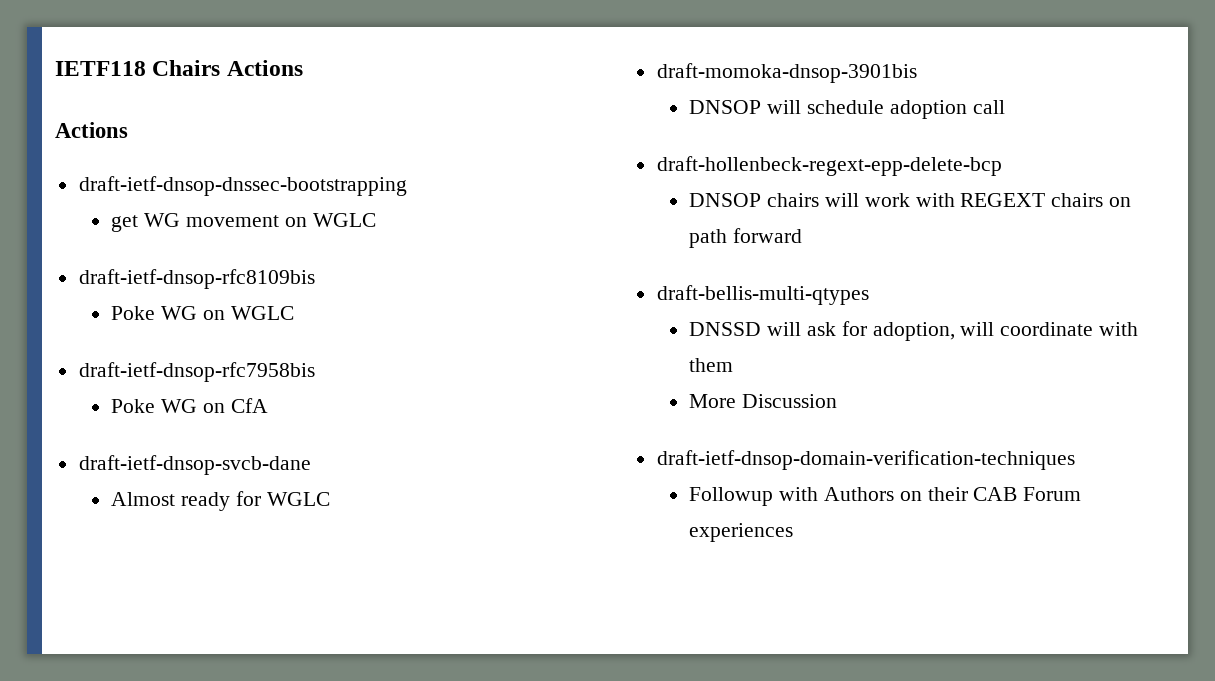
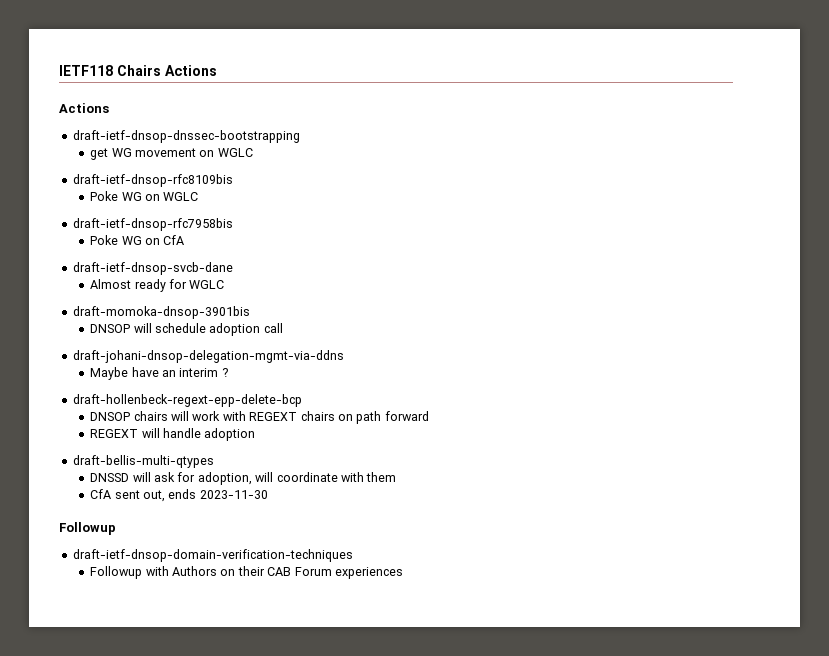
+ draft-johani-dnsop-delegation-mgmt-via-ddns
+ Maybe have an interim ?
+ REGEXT will handle adoption
- More Discussion
+ CfA sent out, ends 2023-11-30
+ Followup

